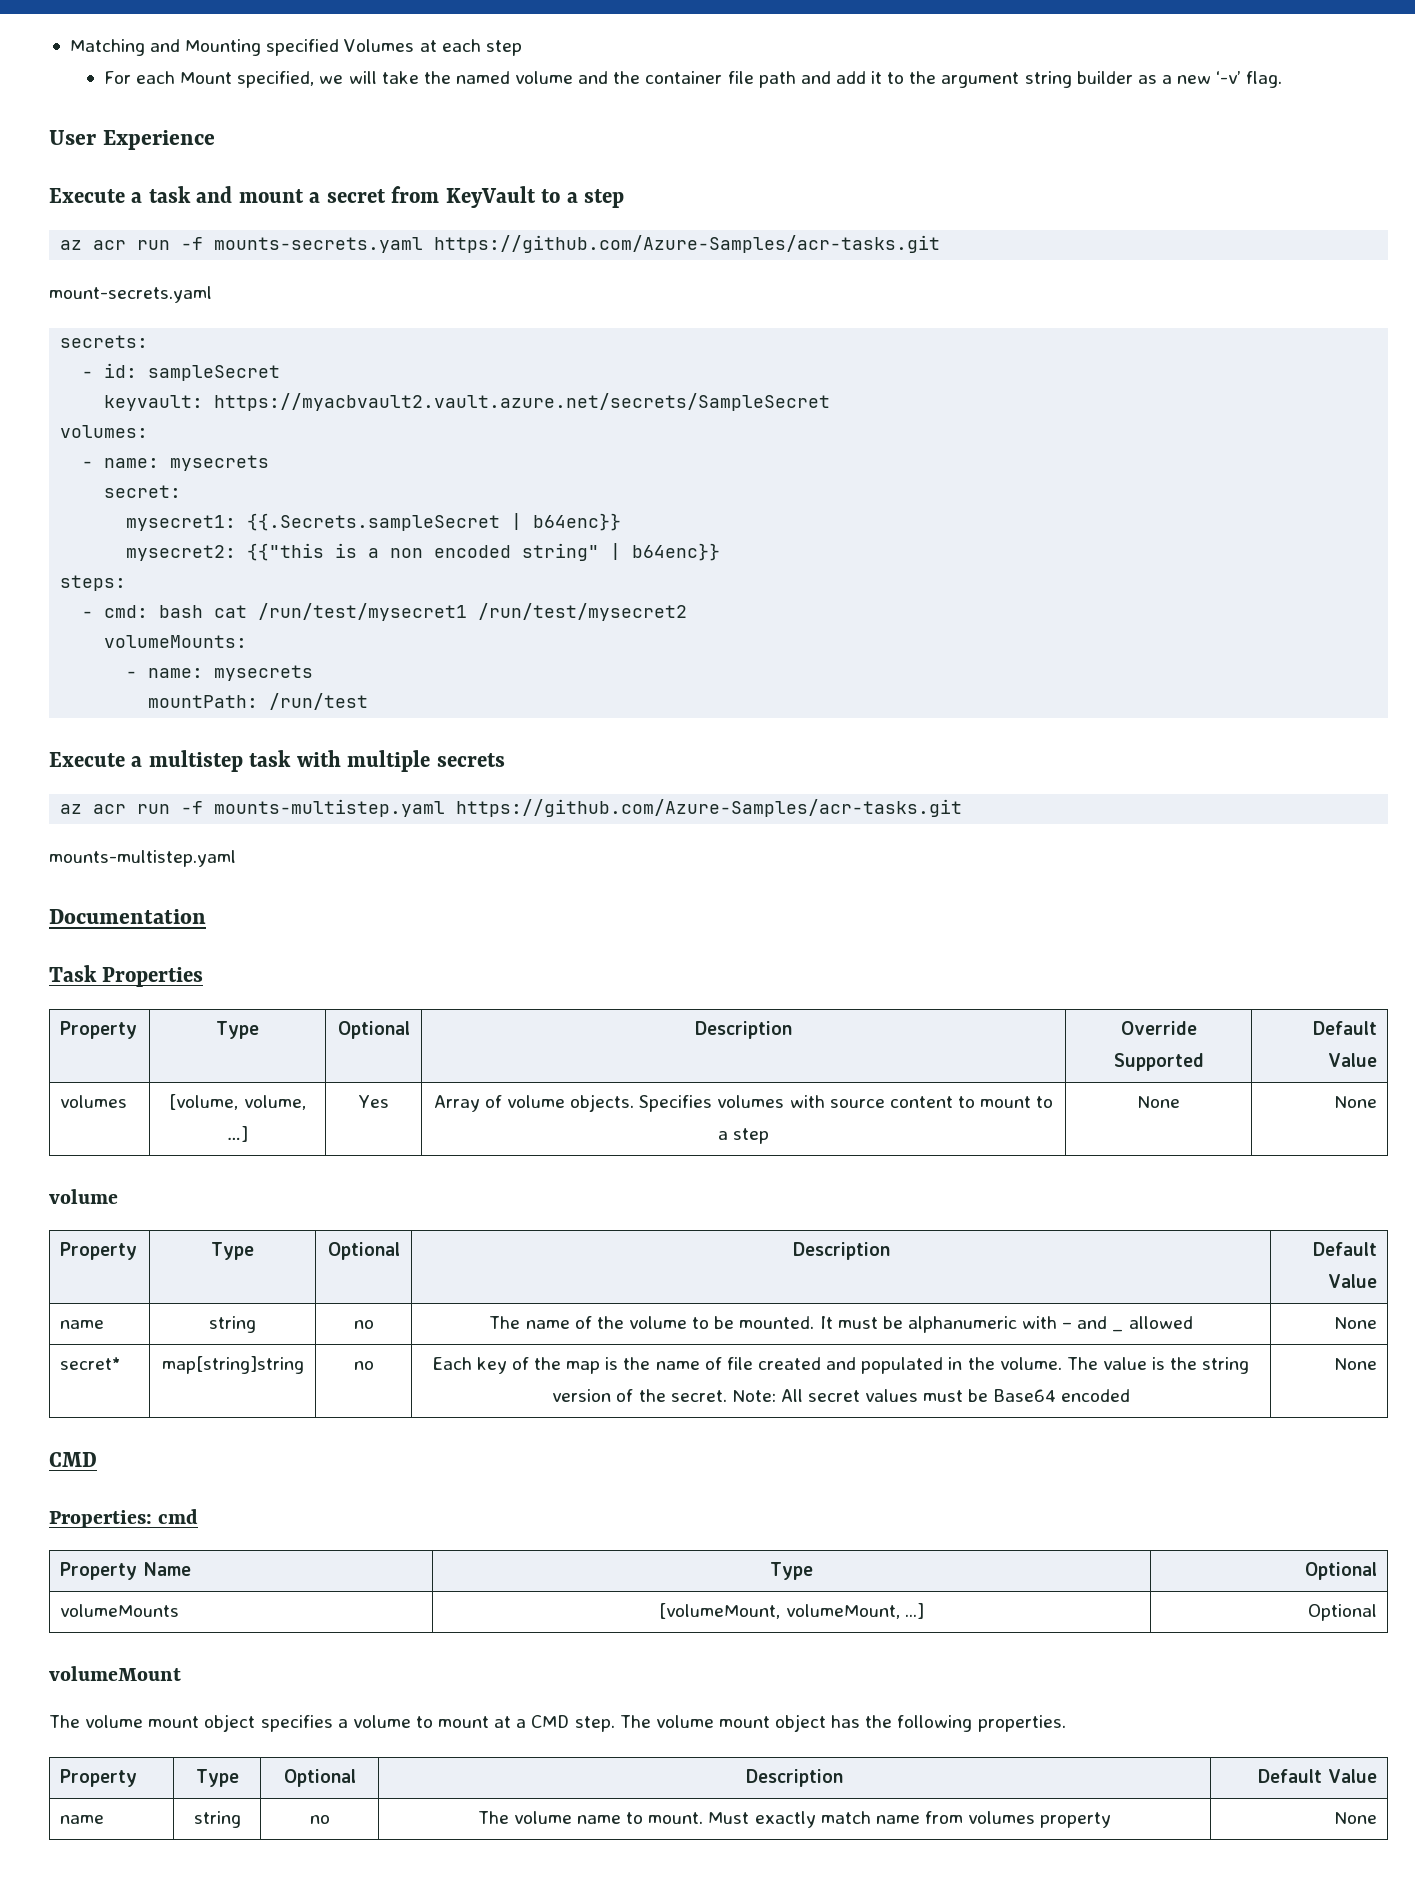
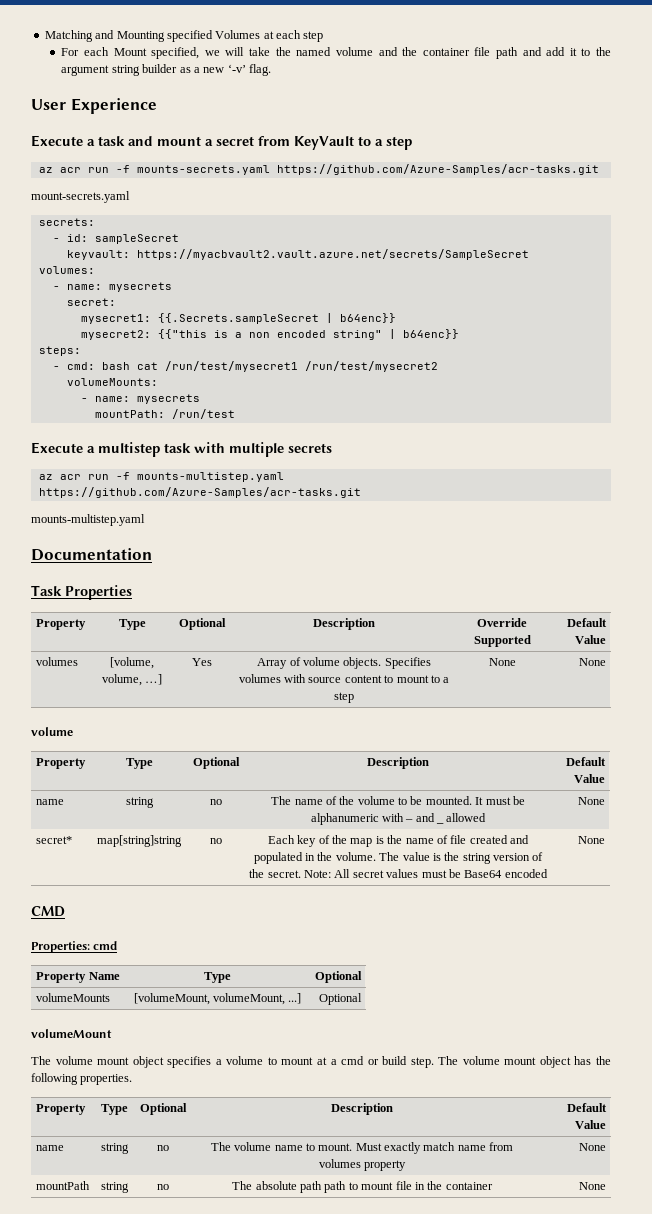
- The volume mount object specifies a volume to mount at a CMD step.
+ The volume mount object specifies a volume to mount at a cmd or build step.
+ mountPath | string | no | The absolute path path to mount file in the container | None

